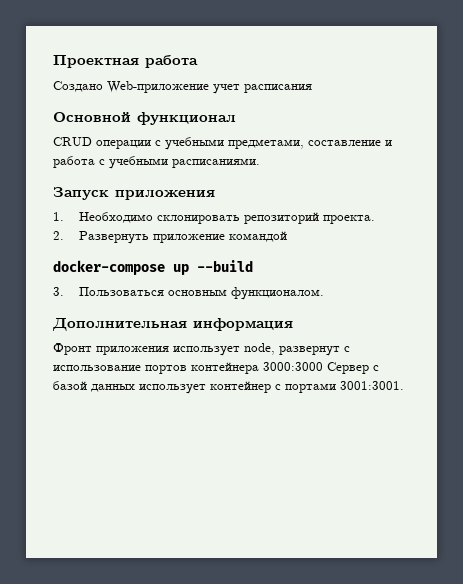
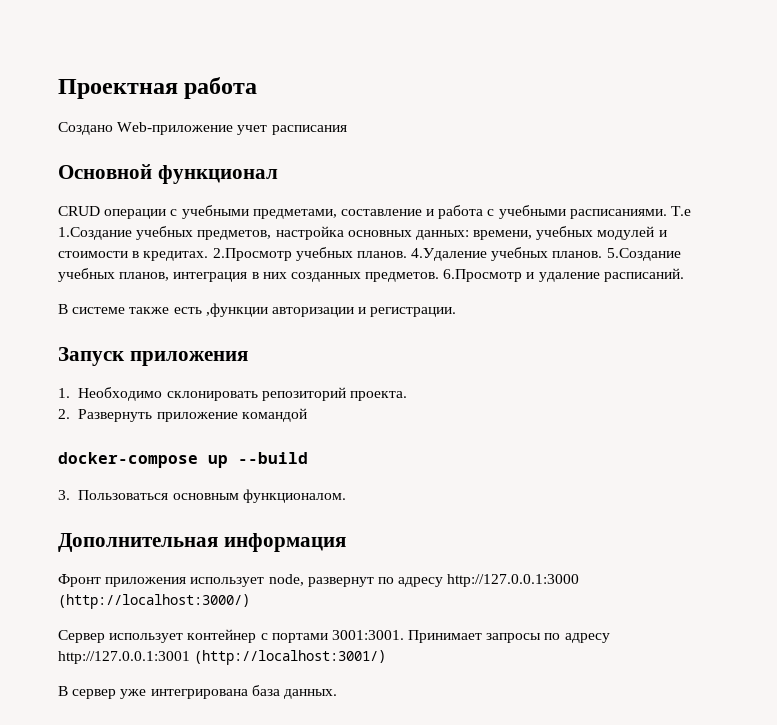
+ Т.е 1.Создание учебных предметов, настройка основных данных: времени, учебных модулей и стоимости в кредитах. 2.Просмотр учебных планов. 4.Удаление учебных планов. 5.Создание учебных планов, интеграция в них созданных предметов. 6.Просмотр и удаление расписаний.
+ В системе также есть ,функции авторизации и регистрации.
- Фронт приложения использует node, развернут с использование портов контейнера 3000:3000 Сервер с базой данных использует контейнер с портами 3001:3001.
+ Фронт приложения использует node, развернут по адресу http://127.0.0.1:3000 (http://localhost:3000/)
+ Сервер использует контейнер с портами 3001:3001.
+ Принимает запросы по адресу http://127.0.0.1:3001 (http://localhost:3001/)
+ В сервер уже интегрирована база данных.

